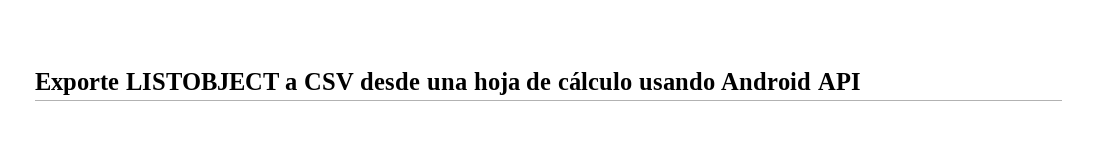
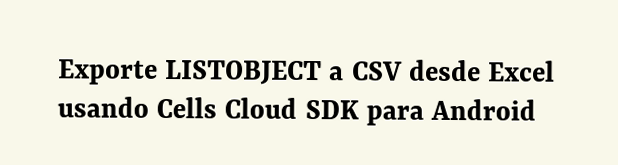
- Exporte LISTOBJECT a CSV desde una hoja de cálculo usando Android API
+ Exporte LISTOBJECT a CSV desde Excel usando Cells Cloud SDK para Android

